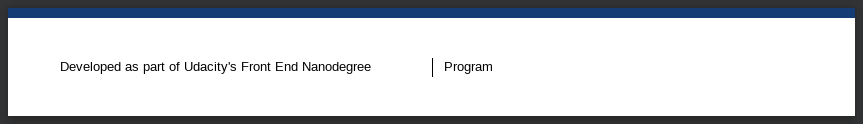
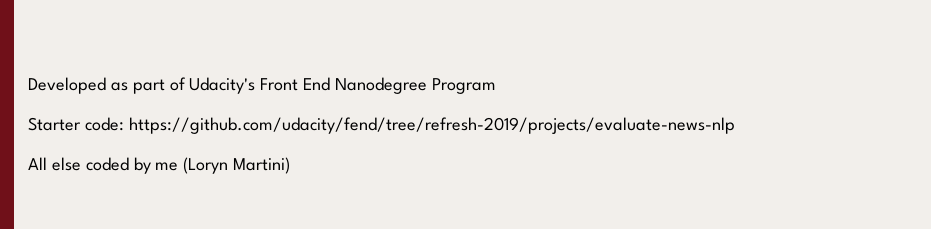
+ Starter code: https://github.com/udacity/fend/tree/refresh-2019/projects/evaluate-news-nlp
+ All else coded by me (Loryn Martini)

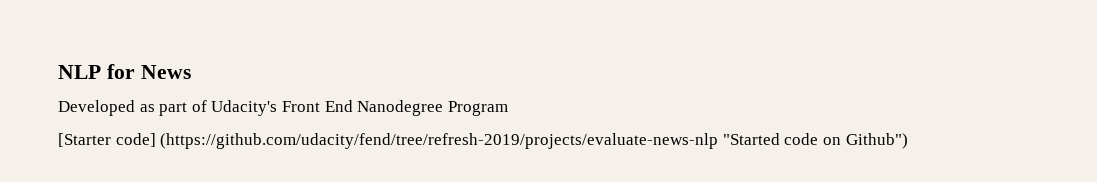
+ NLP for News
- Starter code: https://github.com/udacity/fend/tree/refresh-2019/projects/evaluate-news-nlp
- All else coded by me (Loryn Martini)
+ [Starter code] (https://github.com/udacity/fend/tree/refresh-2019/projects/evaluate-news-nlp "Started code on Github")

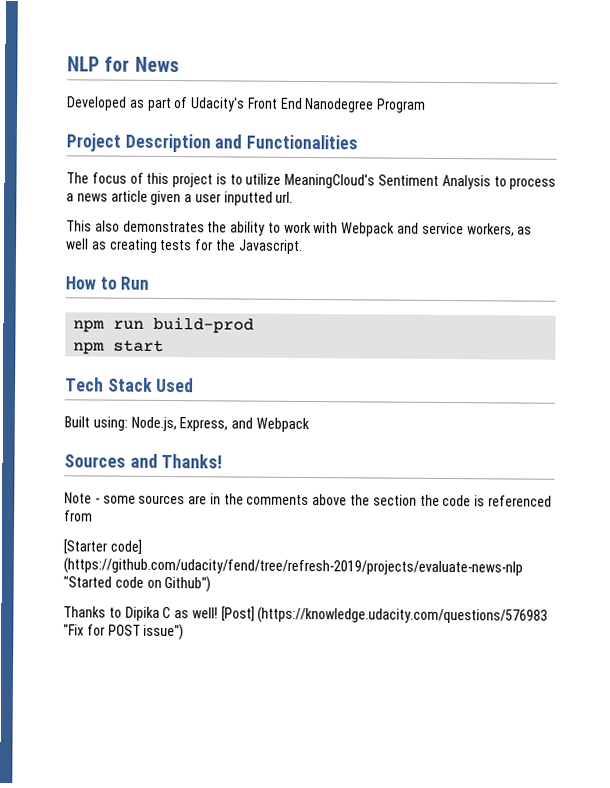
+ Project Description and Functionalities
+ The focus of this project is to utilize MeaningCloud's Sentiment Analysis to process a news article given a user inputted url.
+ This also demonstrates the ability to work with Webpack and service workers, as well as creating tests for the Javascript.
+ How to Run
+ npm run build-prod
+ npm start
+ Tech Stack Used
+ Built using: Node.js, Express, and Webpack
+ Sources and Thanks!
+ Note - some sources are in the comments above the section the code is referenced from
+ Thanks to Dipika C as well! [Post] (https://knowledge.udacity.com/questions/576983 "Fix for POST issue")

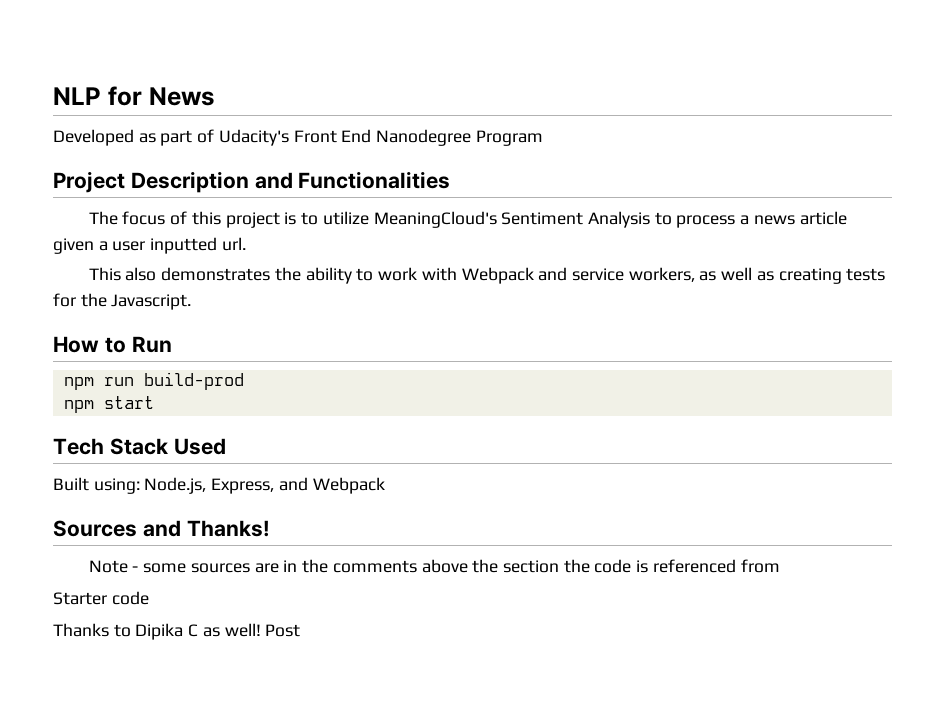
- [Starter code] (https://github.com/udacity/fend/tree/refresh-2019/projects/evaluate-news-nlp "Started code on Github")
+ Starter code
- [Post] (https://knowledge.udacity.com/questions/576983 "Fix for POST issue")
+ Post

